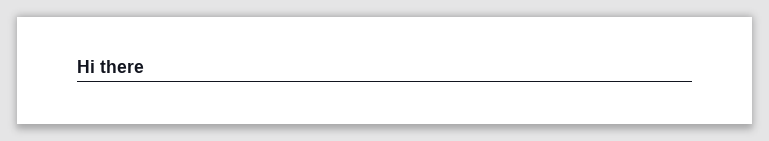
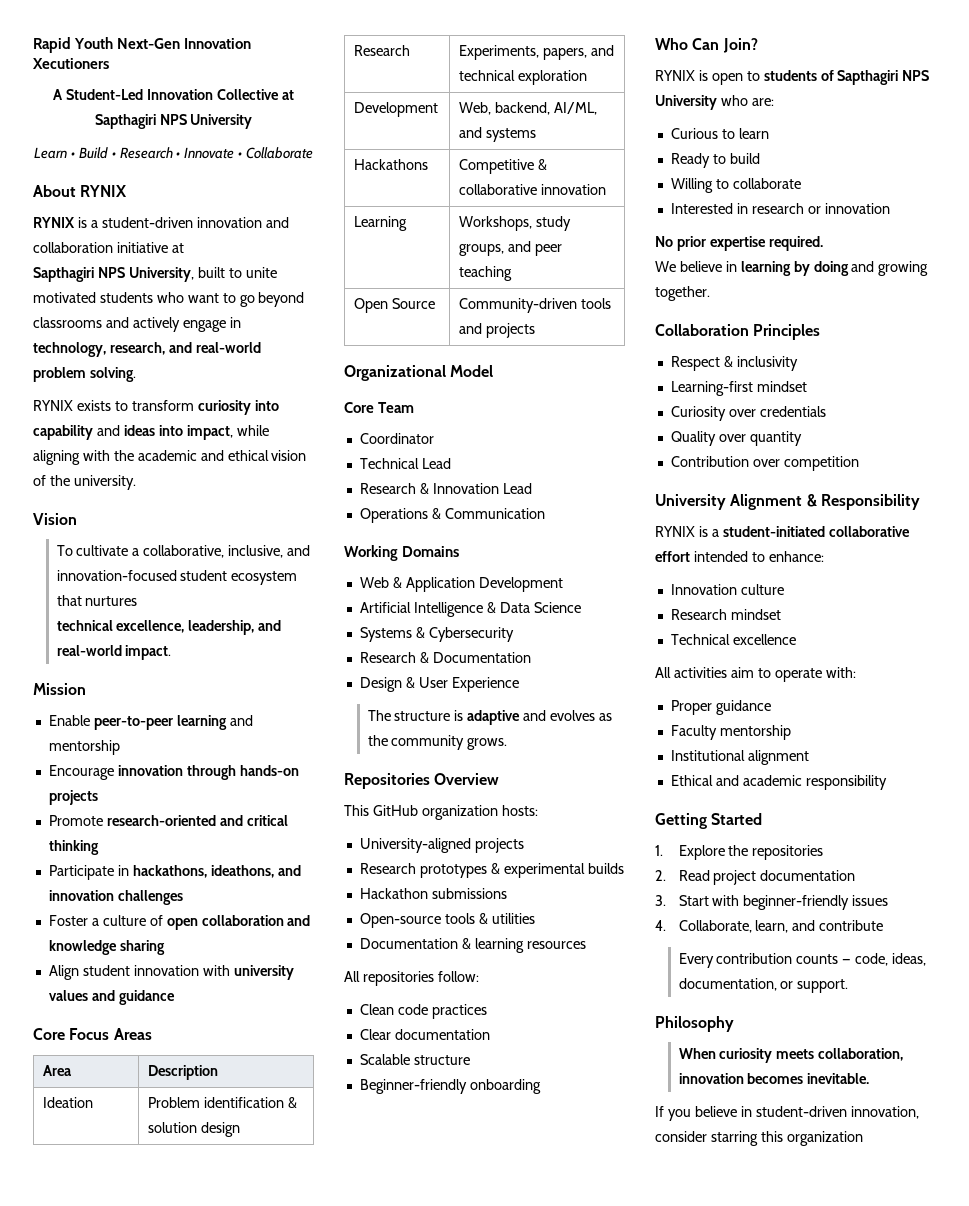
- Hi there
+ Rapid Youth Next-Gen Innovation Xecutioners
+ A Student-Led Innovation Collective at Sapthagiri NPS University
+ Learn • Build • Research • Innovate • Collaborate
+ About RYNIX
+ RYNIX is a student-driven innovation and collaboration initiative at
+ Sapthagiri NPS University, built to unite motivated students who want to go beyond classrooms and actively engage in technology, research, and real-world problem solving.
+ RYNIX exists to transform curiosity into capability and ideas into impact, while aligning with the academic and ethical vision of the university.
+ Vision
+ To cultivate a collaborative, inclusive, and innovation-focused student ecosystem that nurtures
+ technical excellence, leadership, and real-world impact.
+ Mission
+ Enable peer-to-peer learning and mentorship
+ Encourage innovation through hands-on projects
+ Promote research-oriented and critical thinking
+ Participate in hackathons, ideathons, and innovation challenges
+ Foster a culture of open collaboration and knowledge sharing
+ Align student innovation with university values and guidance
+ Core Focus Areas
+ Area | Description
+ Ideation | Problem identification & solution design
+ Research | Experiments, papers, and technical exploration
+ Development | Web, backend, AI/ML, and systems
+ Hackathons | Competitive & collaborative innovation
+ Learning | Workshops, study groups, and peer teaching
+ Open Source | Community-driven tools and projects
+ Organizational Model
+ Core Team
+ Coordinator
+ Technical Lead
+ Research & Innovation Lead
+ Operations & Communication
+ Working Domains
+ Web & Application Development
+ Artificial Intelligence & Data Science
+ Systems & Cybersecurity
+ Research & Documentation
+ Design & User Experience
+ The structure is adaptive and evolves as the community grows.
+ Repositories Overview
+ This GitHub organization hosts:
+ University-aligned projects
+ Research prototypes & experimental builds
+ Hackathon submissions
+ Open-source tools & utilities
+ Documentation & learning resources
+ All repositories follow:
+ Clean code practices
+ Clear documentation
+ Scalable structure
+ Beginner-friendly onboarding
+ Who Can Join?
+ RYNIX is open to students of Sapthagiri NPS University who are:
+ Curious to learn
+ Ready to build
+ Willing to collaborate
+ Interested in research or innovation
+ No prior expertise required.
+ We believe in learning by doing and growing together.
+ Collaboration Principles
+ Respect & inclusivity
+ Learning-first mindset
+ Curiosity over credentials
+ Quality over quantity
+ Contribution over competition
+ University Alignment & Responsibility
+ RYNIX is a student-initiated collaborative effort intended to enhance:
+ Innovation culture
+ Research mindset
+ Technical excellence
+ All activities aim to operate with:
+ Proper guidance
+ Faculty mentorship
+ Institutional alignment
+ Ethical and academic responsibility
+ Getting Started
+ 1. Explore the repositories
+ 2. Read project documentation
+ 3. Start with beginner-friendly issues
+ 4. Collaborate, learn, and contribute
+ Every contribution counts — code, ideas, documentation, or support.
+ Philosophy
+ When curiosity meets collaboration, innovation becomes inevitable.
+ If you believe in student-driven innovation, consider starring this organization

